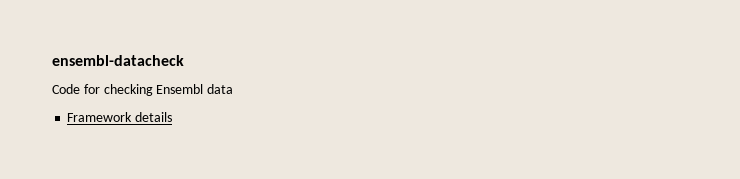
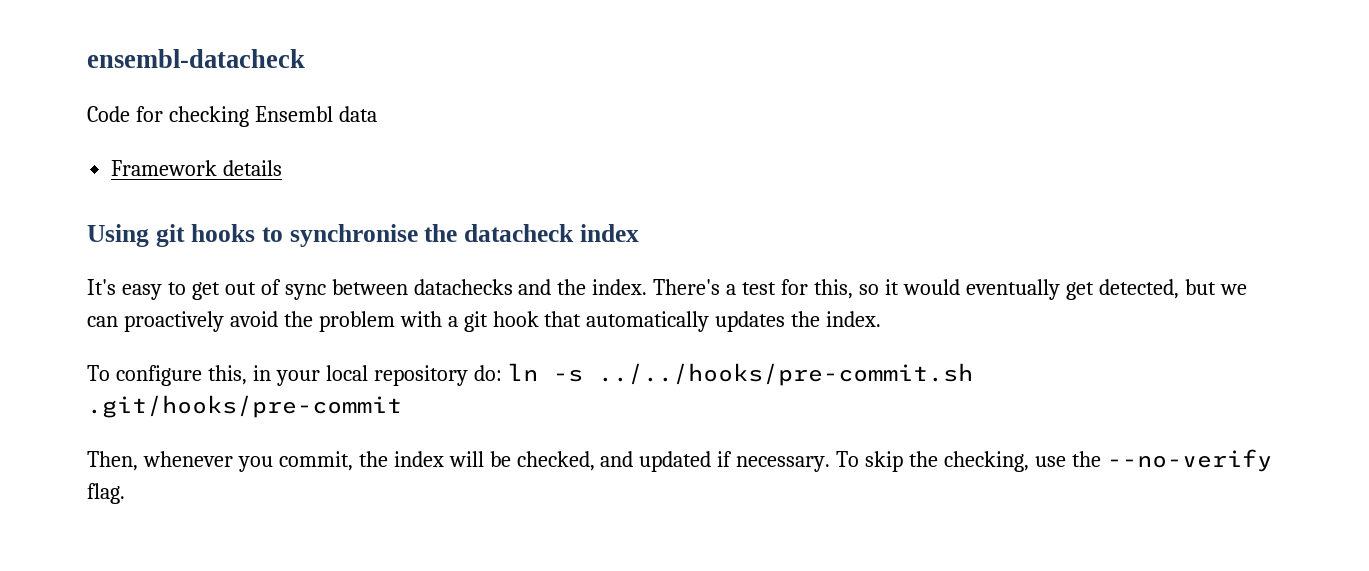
+ Using git hooks to synchronise the datacheck index
+ It's easy to get out of sync between datachecks and the index. There's a test for this, so it would eventually get detected, but we can proactively avoid the problem with a git hook that automatically updates the index.
+ To configure this, in your local repository do: ln -s ../../hooks/pre-commit.sh .git/hooks/pre-commit
+ Then, whenever you commit, the index will be checked, and updated if necessary. To skip the checking, use the --no-verify flag.

